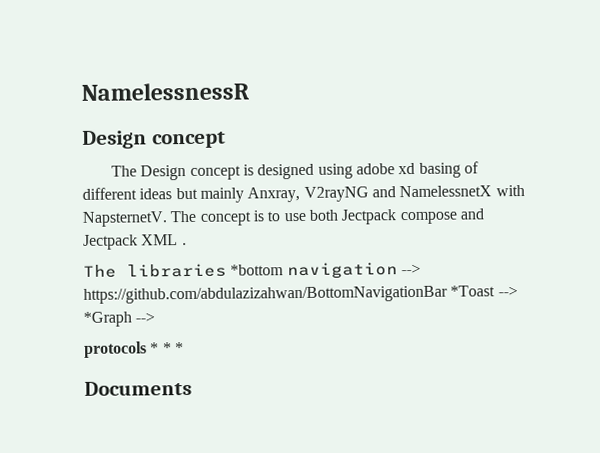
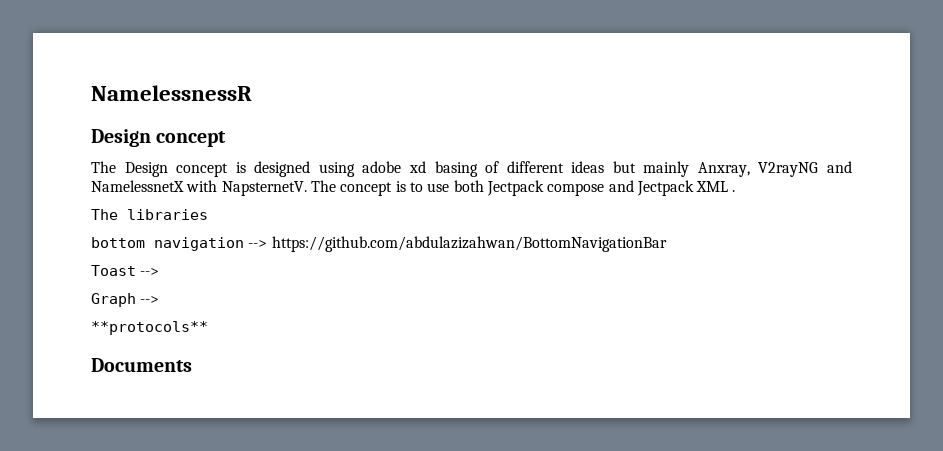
- The libraries *bottom navigation --> https://github.com/abdulazizahwan/BottomNavigationBar *Toast --> *Graph -->
- protocols * * *
+ The libraries
+ bottom navigation --> https://github.com/abdulazizahwan/BottomNavigationBar
+ Toast -->
+ Graph -->
+ **protocols**

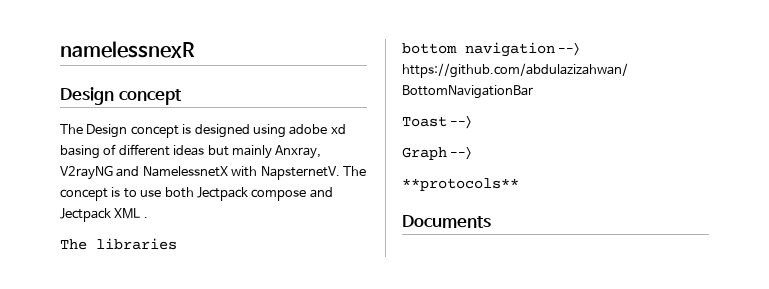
- NamelessnessR
+ namelessnexR

